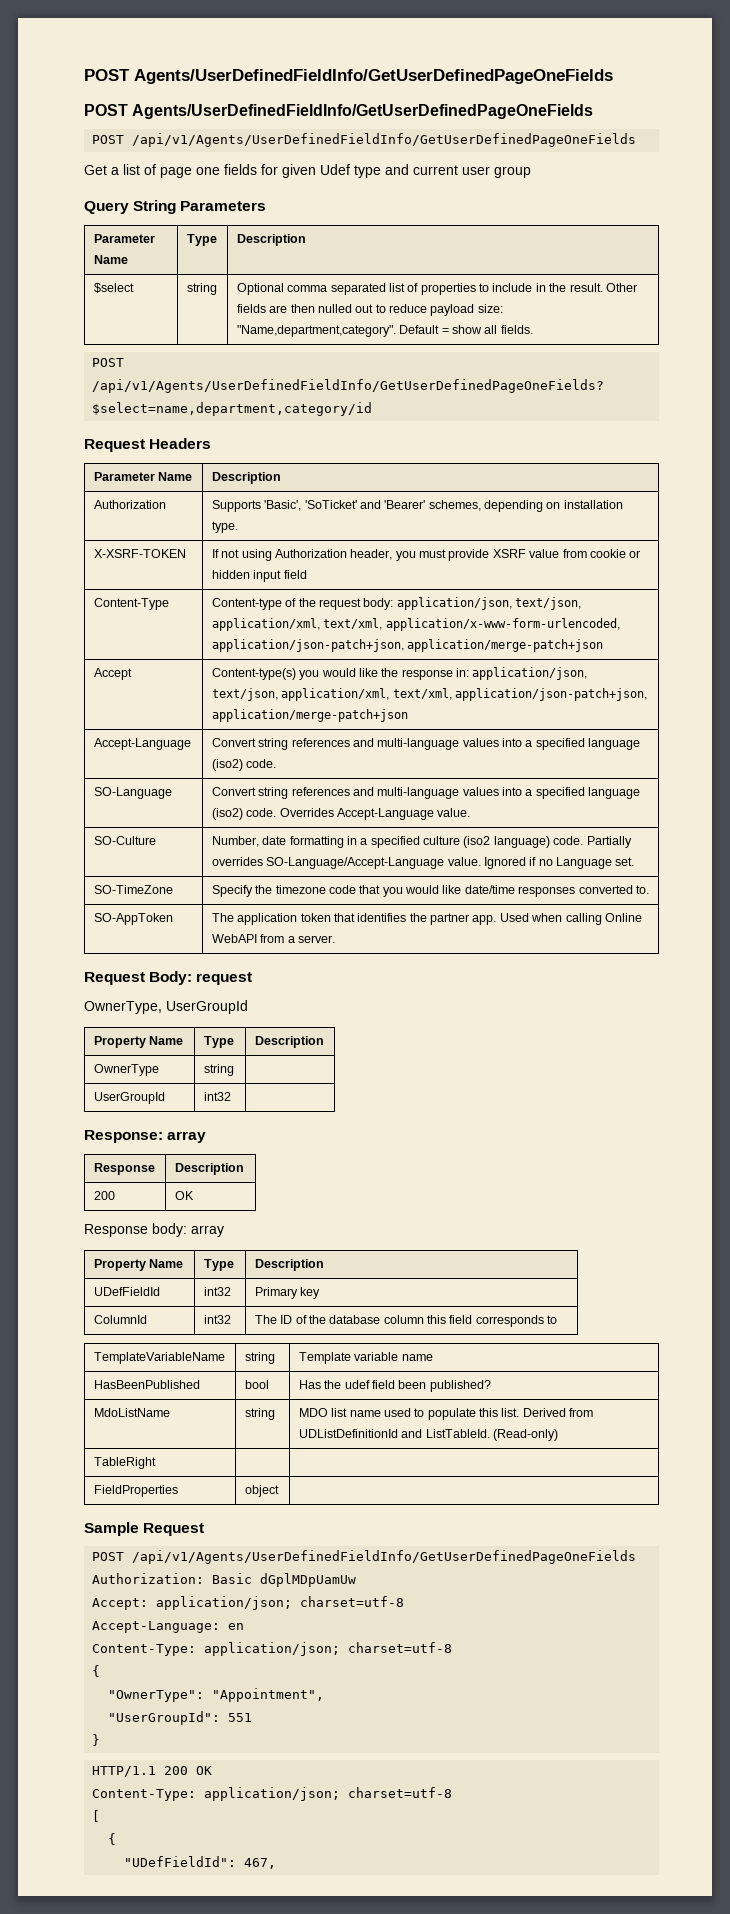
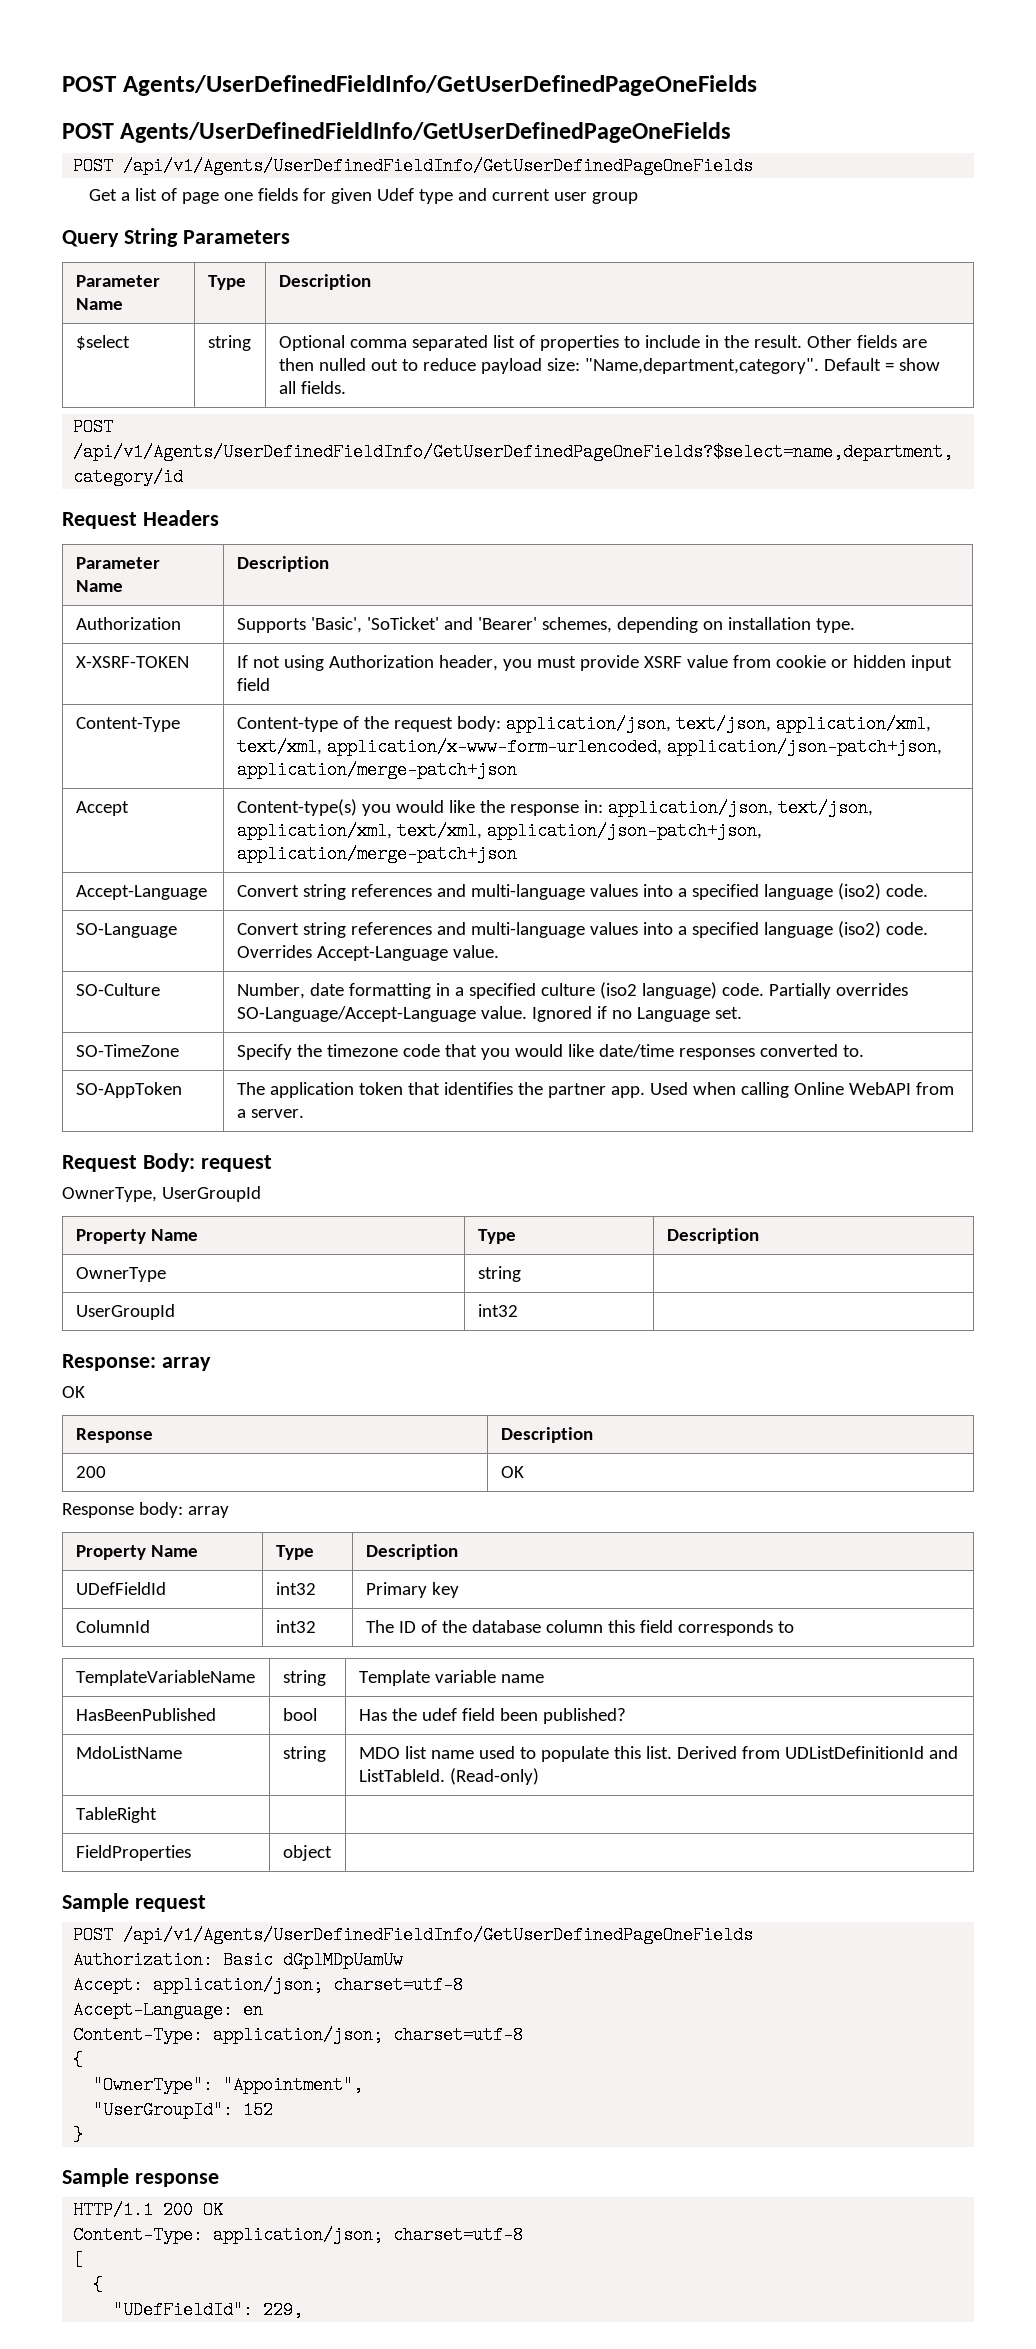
  Response: array
+ OK
- Sample Request
+ Sample request
- "UserGroupId": 551
+ "UserGroupId": 152
+ Sample response
- "UDefFieldId": 467,
+ "UDefFieldId": 229,

